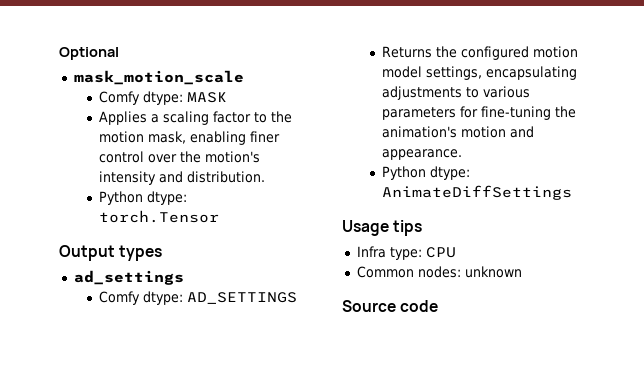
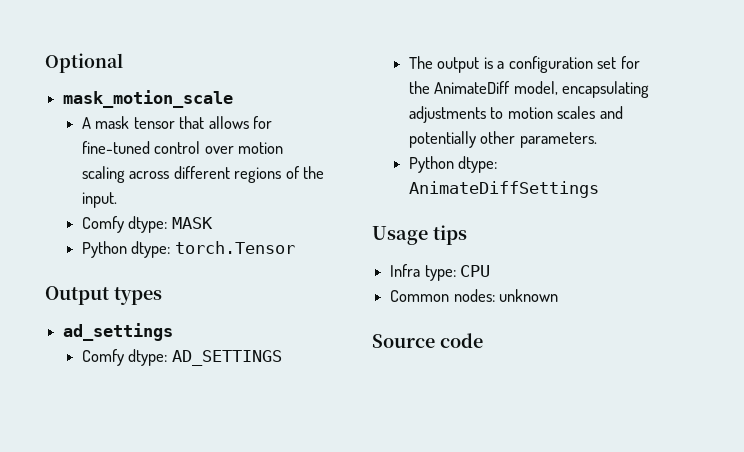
+ A mask tensor that allows for fine-tuned control over motion scaling across different regions of the input.
  Comfy dtype: MASK
- Applies a scaling factor to the motion mask, enabling finer control over the motion's intensity and distribution.
- Returns the configured motion model settings, encapsulating adjustments to various parameters for fine-tuning the animation's motion and appearance.
+ The output is a configuration set for the AnimateDiff model, encapsulating adjustments to motion scales and potentially other parameters.

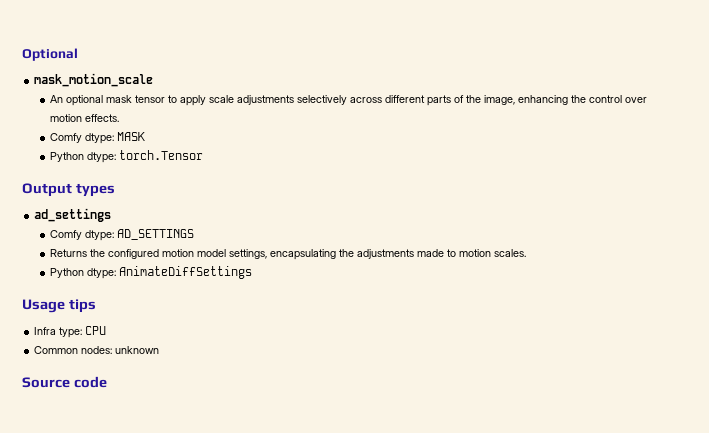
- A mask tensor that allows for fine-tuned control over motion scaling across different regions of the input.
+ An optional mask tensor to apply scale adjustments selectively across different parts of the image, enhancing the control over motion effects.
- The output is a configuration set for the AnimateDiff model, encapsulating adjustments to motion scales and potentially other parameters.
+ Returns the configured motion model settings, encapsulating the adjustments made to motion scales.

